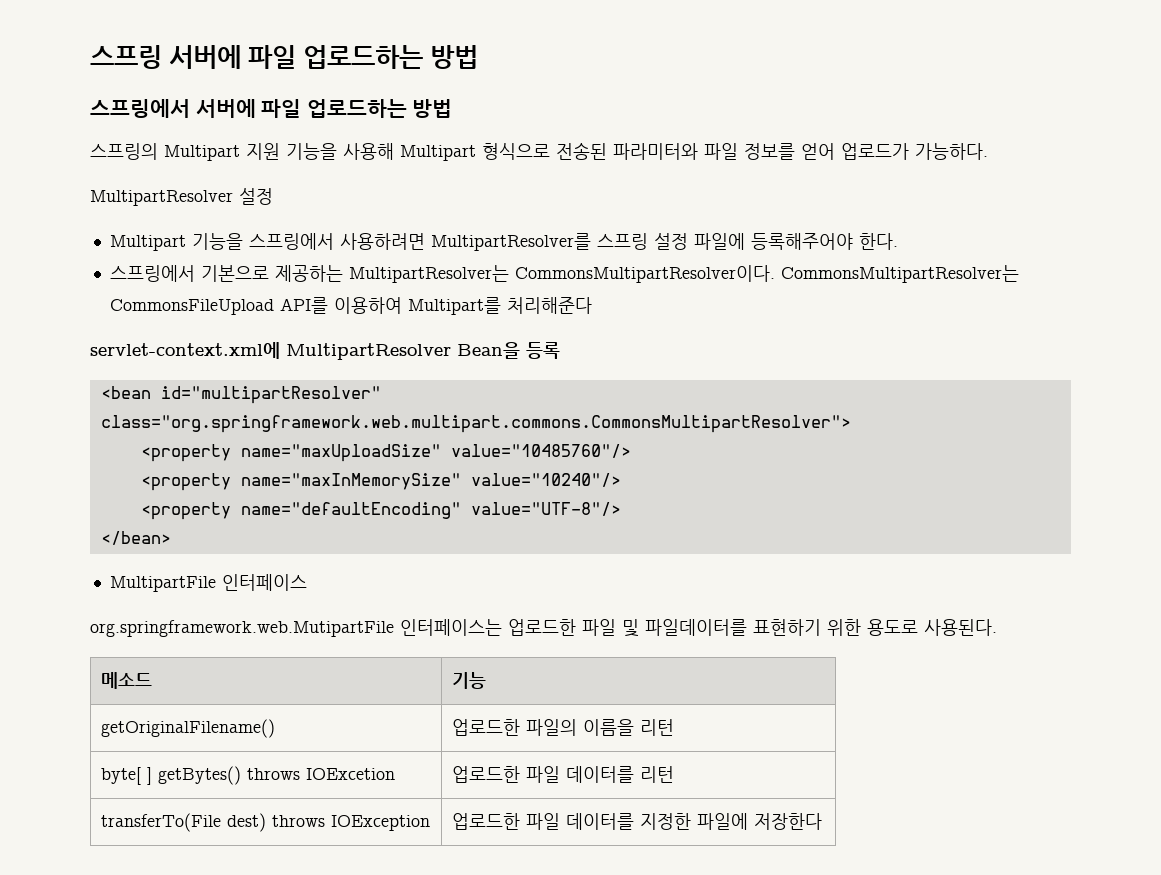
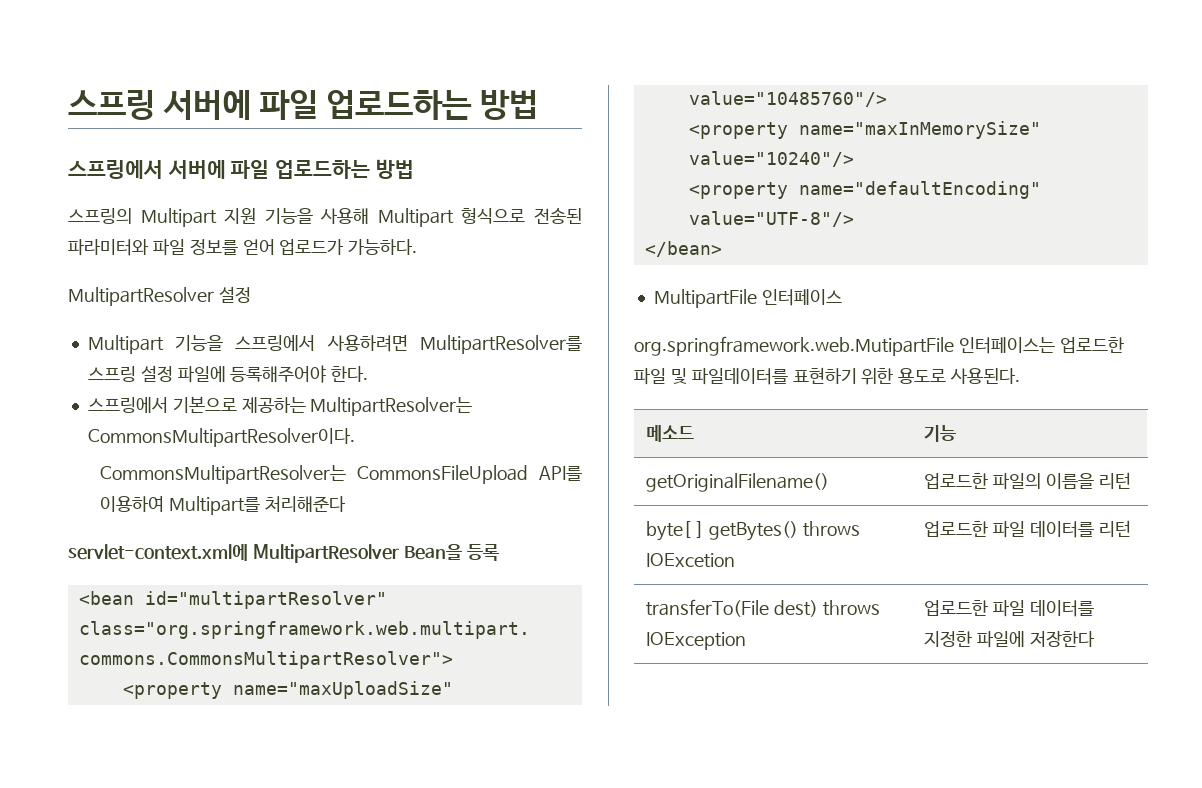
- 스프링에서 기본으로 제공하는 MultipartResolver는 CommonsMultipartResolver이다. CommonsMultipartResolver는 CommonsFileUpload API를 이용하여 Multipart를 처리해준다
+ 스프링에서 기본으로 제공하는 MultipartResolver는 CommonsMultipartResolver이다.
+ CommonsMultipartResolver는 CommonsFileUpload API를 이용하여 Multipart를 처리해준다

